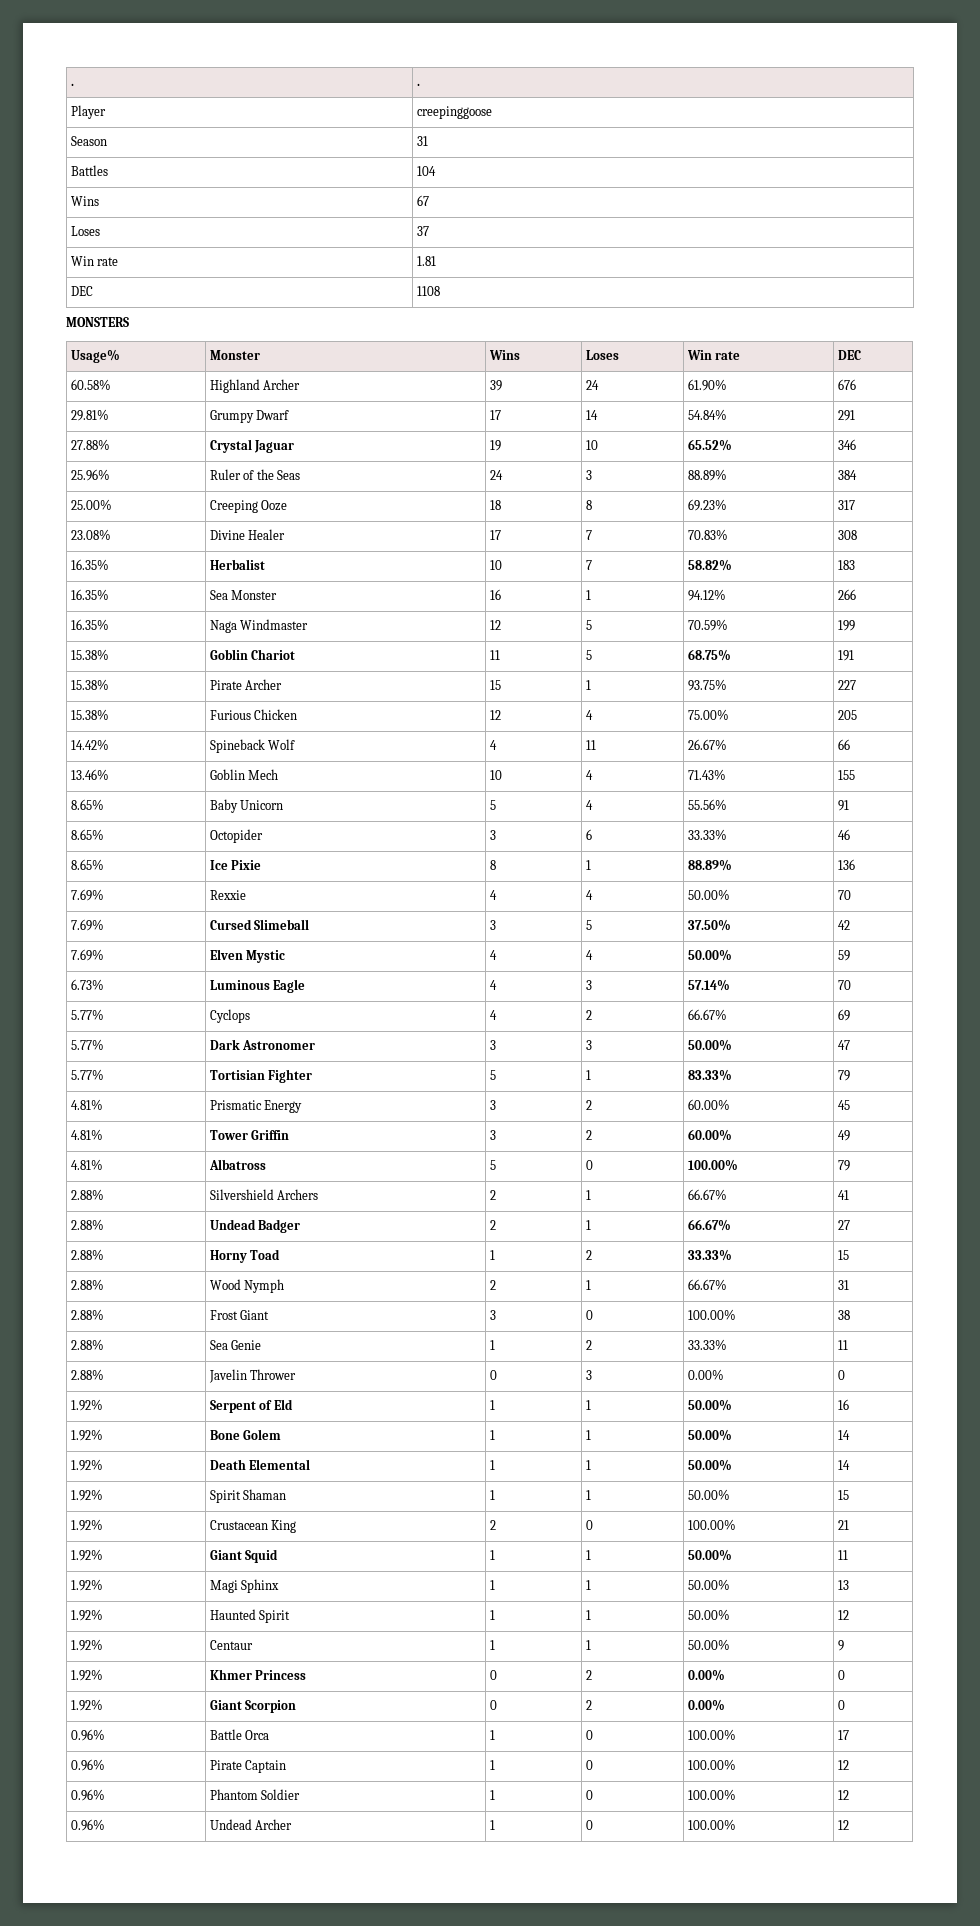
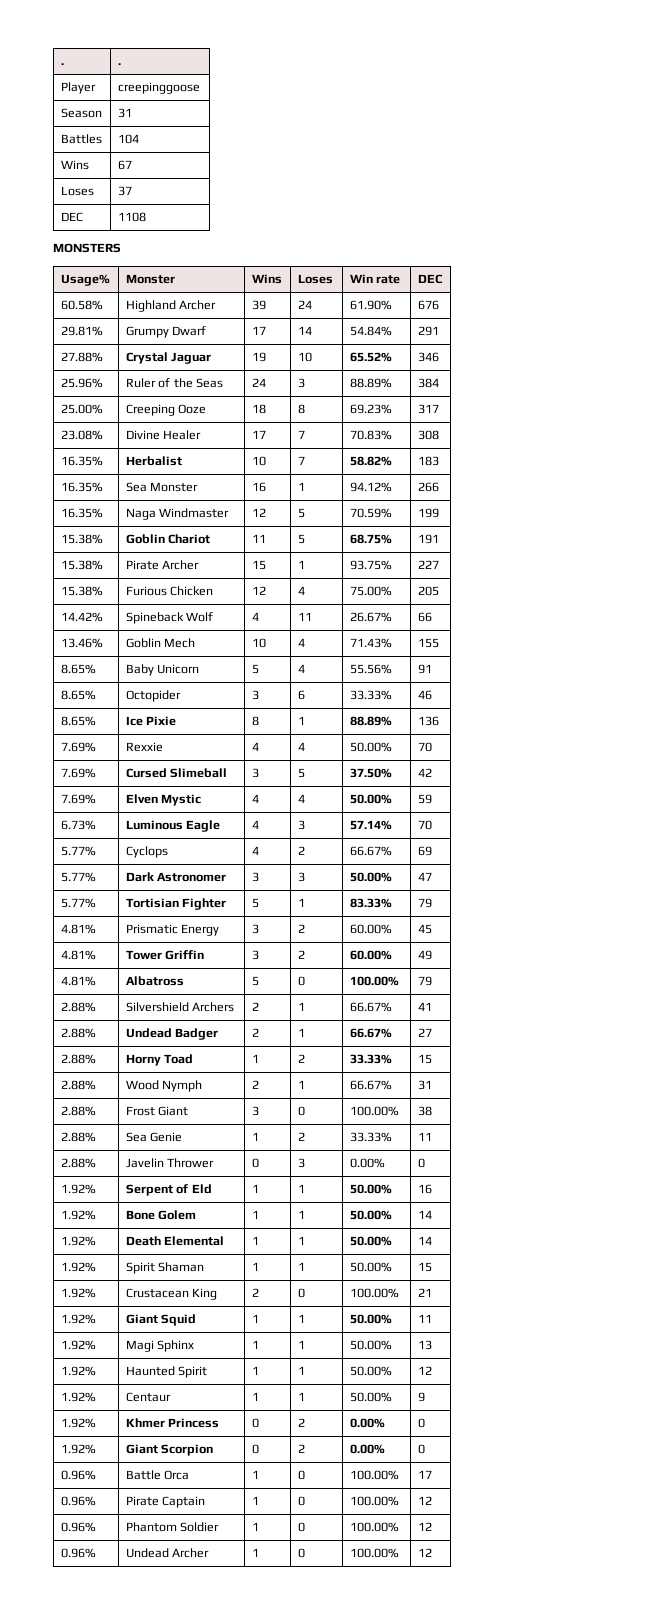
- Win rate | 1.81

